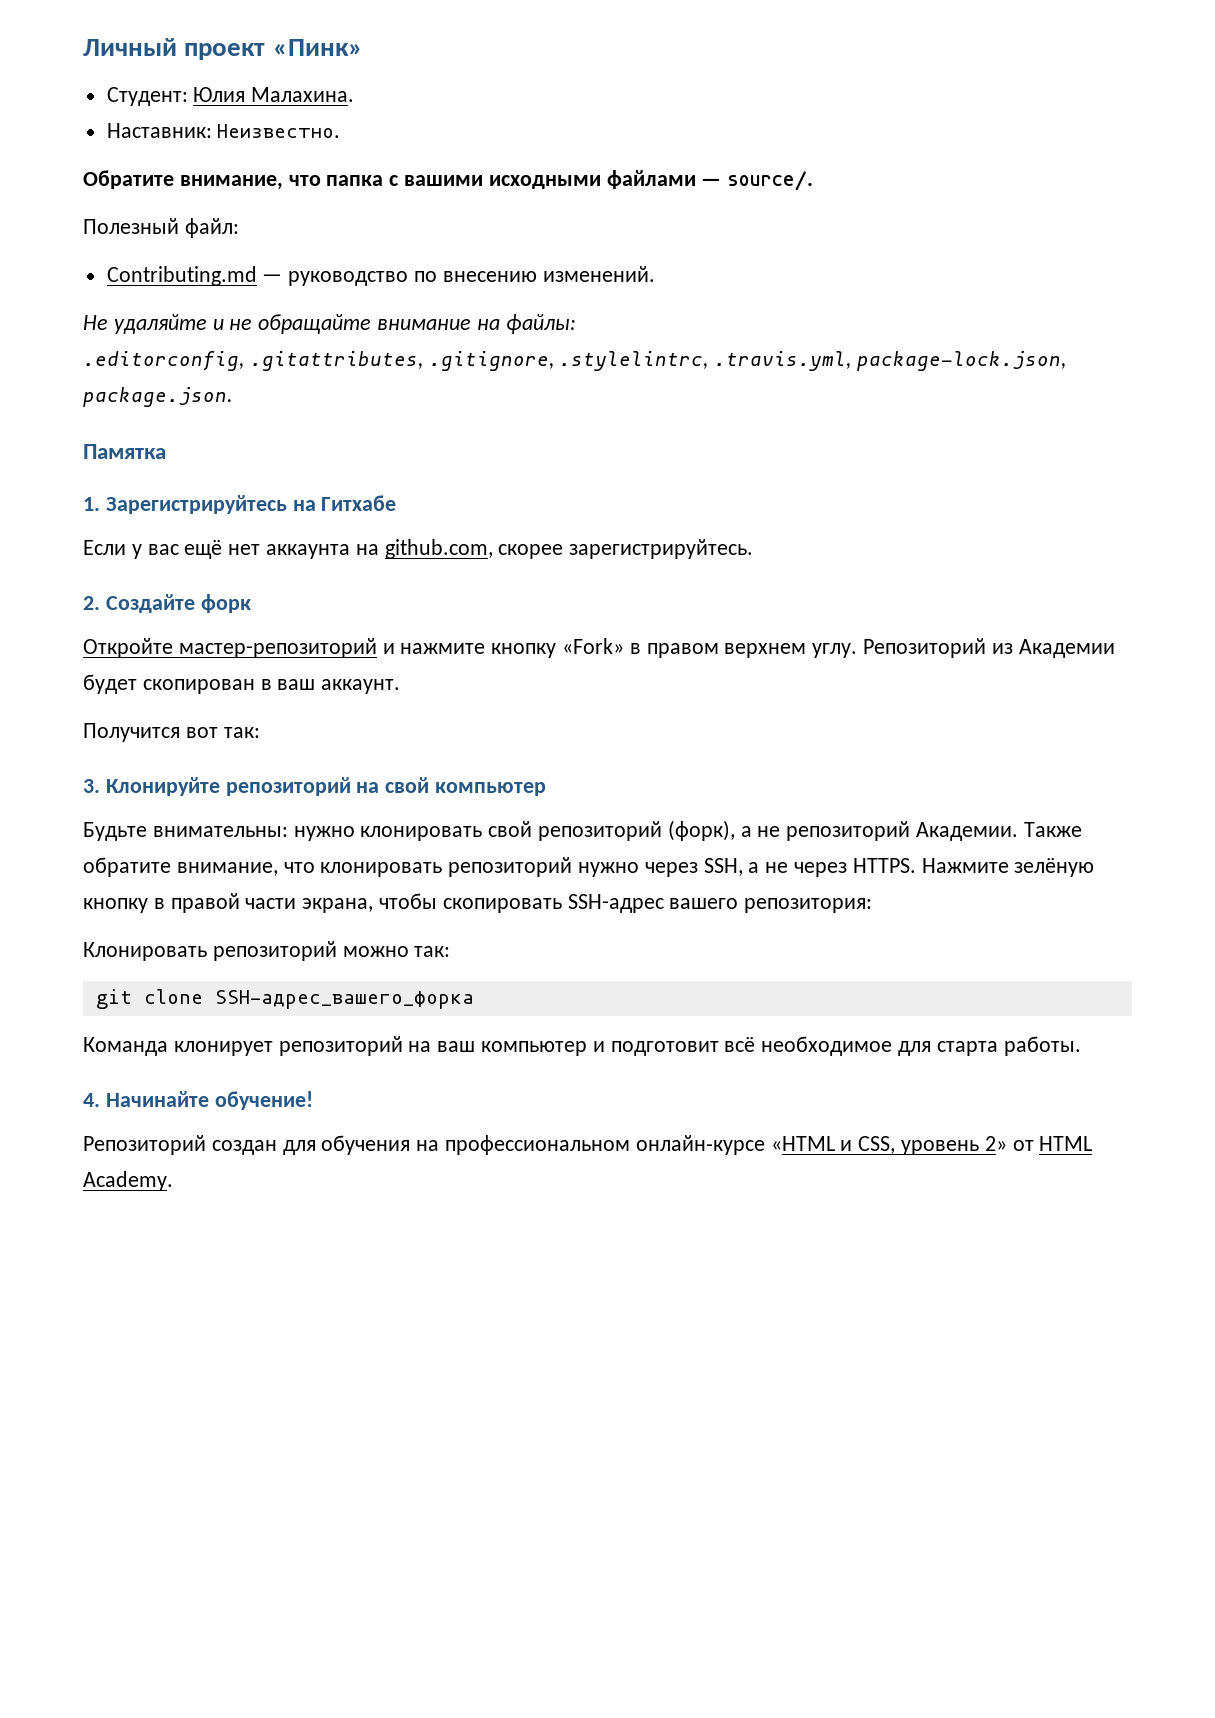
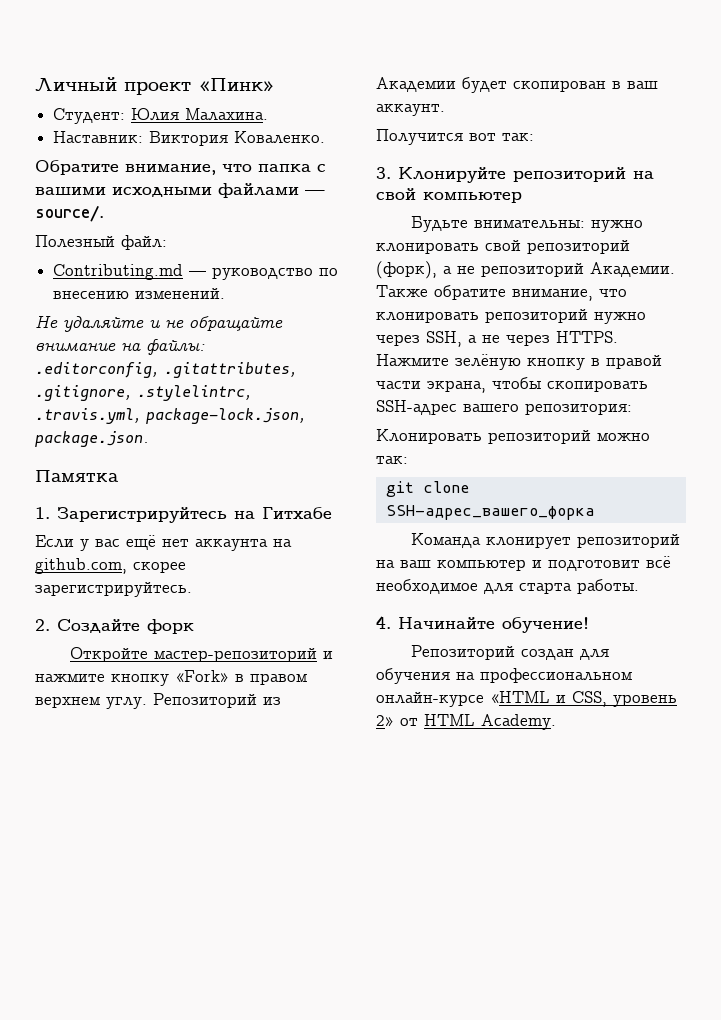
- Наставник: Неизвестно.
+ Наставник: Виктория Коваленко.

